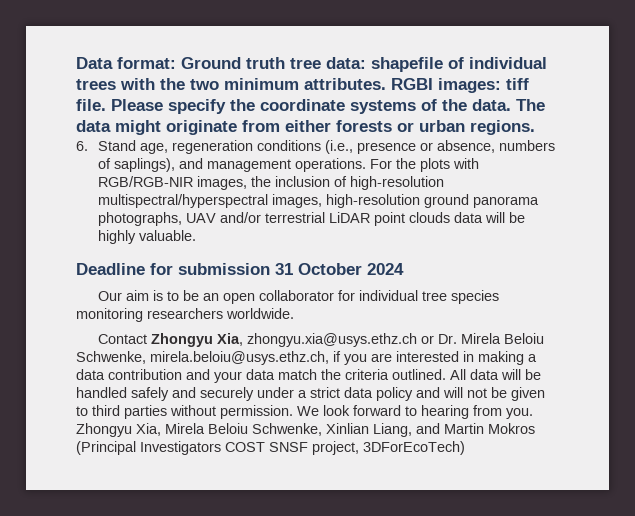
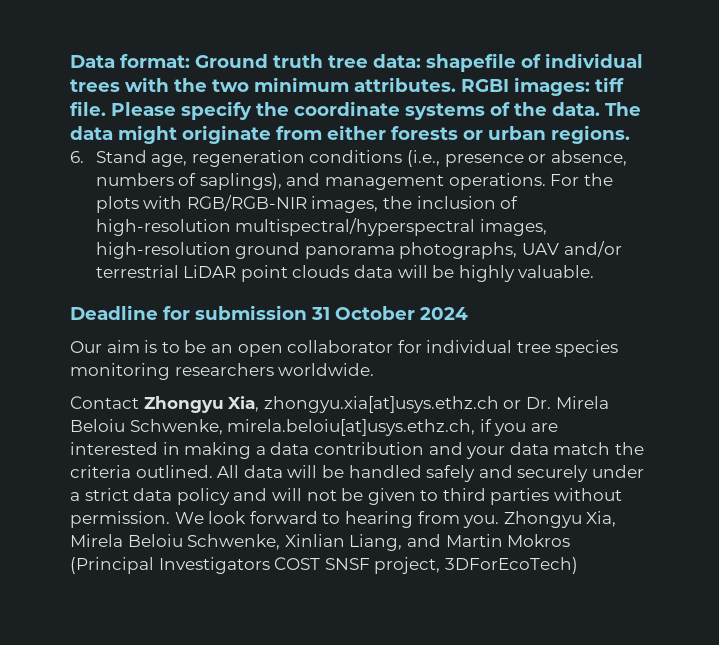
- Contact Zhongyu Xia, zhongyu.xia@usys.ethz.ch or Dr. Mirela Beloiu Schwenke, mirela.beloiu@usys.ethz.ch, if you are interested in making a data contribution and your data match the criteria outlined.
+ Contact Zhongyu Xia, zhongyu.xia[at]usys.ethz.ch or Dr. Mirela Beloiu Schwenke, mirela.beloiu[at]usys.ethz.ch, if you are interested in making a data contribution and your data match the criteria outlined.

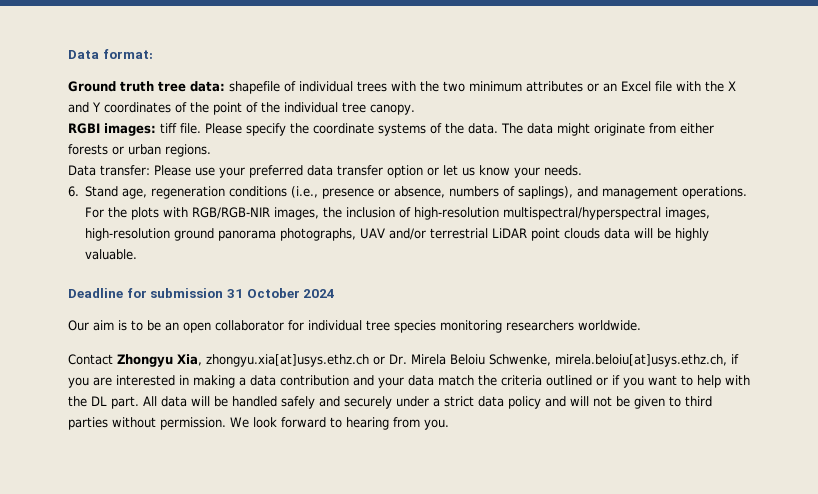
- Data format: Ground truth tree data: shapefile of individual trees with the two minimum attributes. RGBI images: tiff file.
+ Data format:
+ Ground truth tree data: shapefile of individual trees with the two minimum attributes or an Excel file with the X and Y coordinates of the point of the individual tree canopy.
+ RGBI images: tiff file.
+ Data transfer: Please use your preferred data transfer option or let us know your needs.
- Contact Zhongyu Xia, zhongyu.xia[at]usys.ethz.ch or Dr. Mirela Beloiu Schwenke, mirela.beloiu[at]usys.ethz.ch, if you are interested in making a data contribution and your data match the criteria outlined.
+ Contact Zhongyu Xia, zhongyu.xia[at]usys.ethz.ch or Dr. Mirela Beloiu Schwenke, mirela.beloiu[at]usys.ethz.ch, if you are interested in making a data contribution and your data match the criteria outlined or if you want to help with the DL part.
- Zhongyu Xia, Mirela Beloiu Schwenke, Xinlian Liang, and Martin Mokros (Principal Investigators COST SNSF project, 3DForEcoTech)

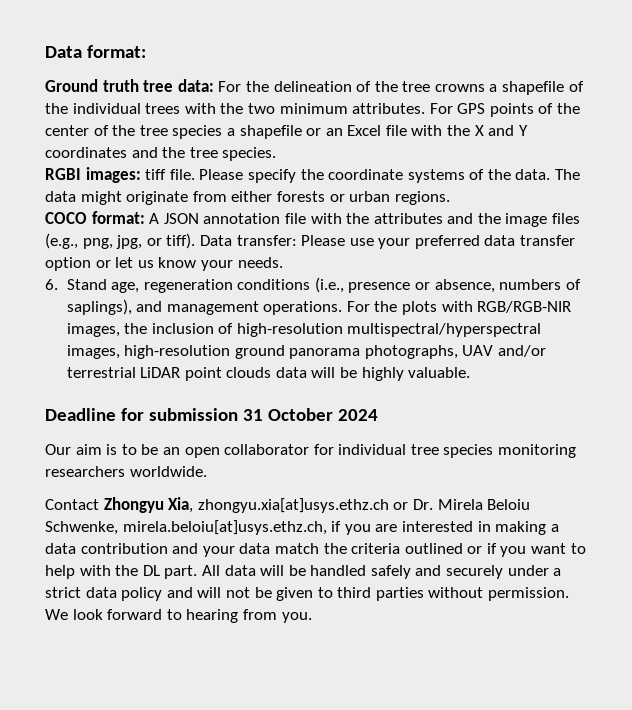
- Ground truth tree data: shapefile of individual trees with the two minimum attributes or an Excel file with the X and Y coordinates of the point of the individual tree canopy.
+ Ground truth tree data: For the delineation of the tree crowns a shapefile of the individual trees with the two minimum attributes. For GPS points of the center of the tree species a shapefile or an Excel file with the X and Y coordinates and the tree species.
+ COCO format: A JSON annotation file with the attributes and the image files (e.g., png, jpg, or tiff).

